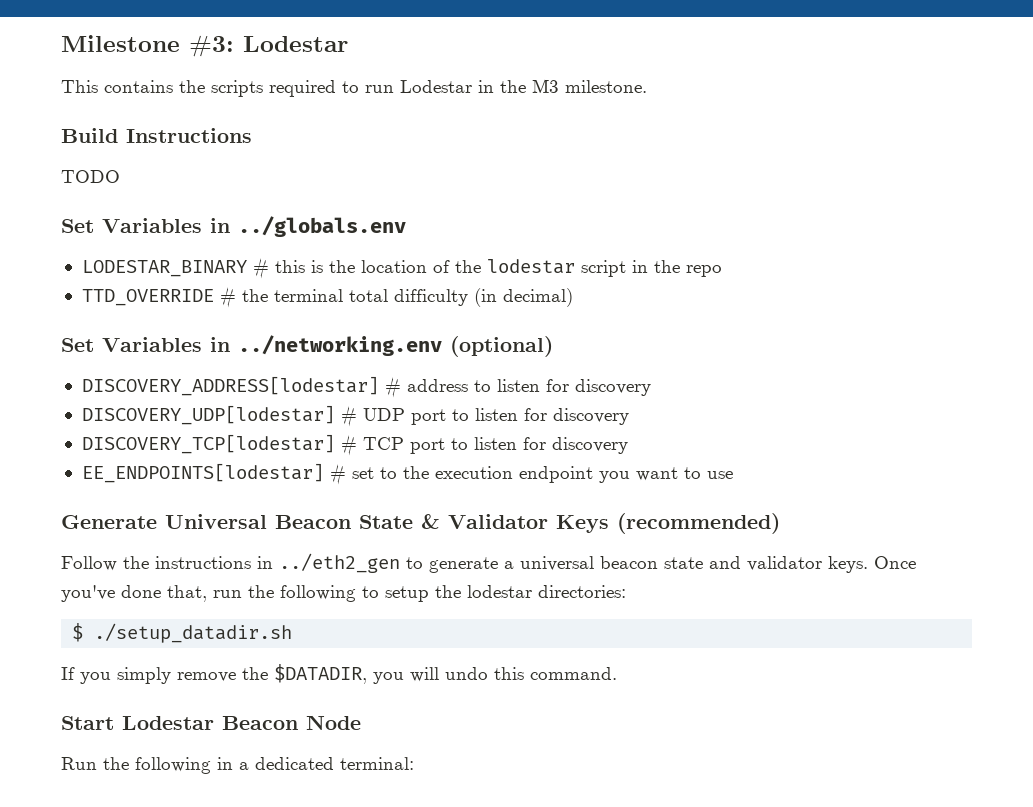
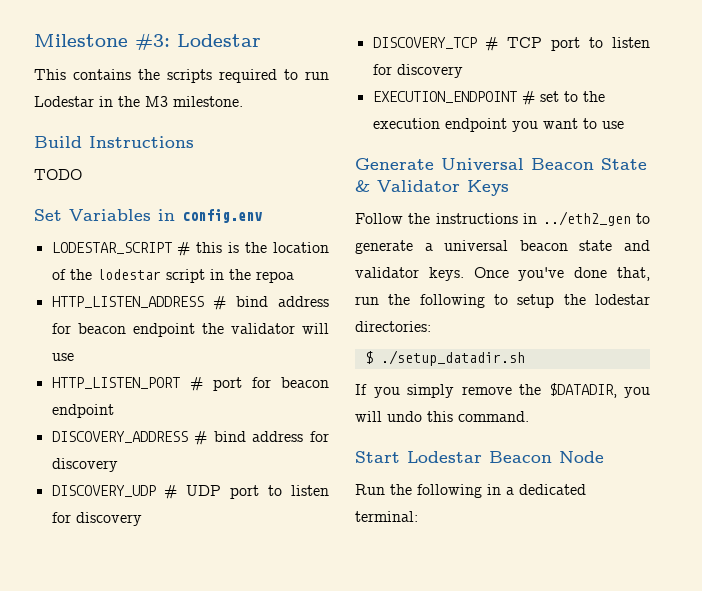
- Set Variables in ../globals.env
- LODESTAR_BINARY # this is the location of the lodestar script in the repo
- TTD_OVERRIDE # the terminal total difficulty (in decimal)
- Set Variables in ../networking.env (optional)
- DISCOVERY_ADDRESS[lodestar] # address to listen for discovery
- DISCOVERY_UDP[lodestar] # UDP port to listen for discovery
+ Set Variables in config.env
+ LODESTAR_SCRIPT # this is the location of the lodestar script in the repoa
+ HTTP_LISTEN_ADDRESS # bind address for beacon endpoint the validator will use
+ HTTP_LISTEN_PORT # port for beacon endpoint
+ DISCOVERY_ADDRESS # bind address for discovery
+ DISCOVERY_UDP # UDP port to listen for discovery
- DISCOVERY_TCP[lodestar] # TCP port to listen for discovery
+ DISCOVERY_TCP # TCP port to listen for discovery
- EE_ENDPOINTS[lodestar] # set to the execution endpoint you want to use
+ EXECUTION_ENDPOINT # set to the execution endpoint you want to use
- Generate Universal Beacon State & Validator Keys (recommended)
+ Generate Universal Beacon State & Validator Keys

